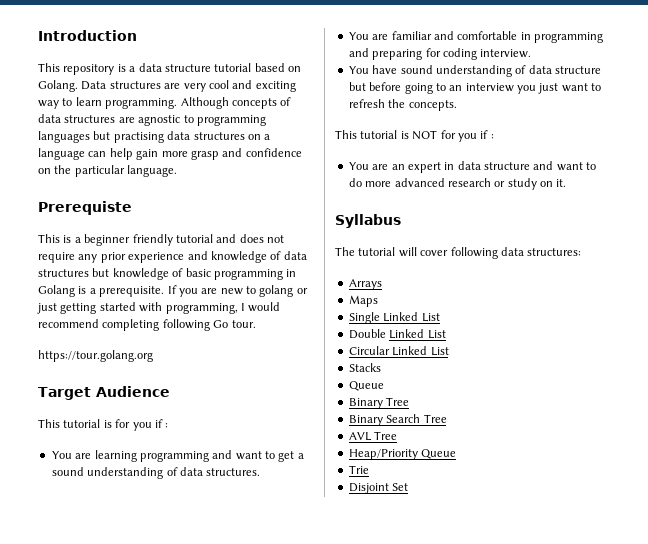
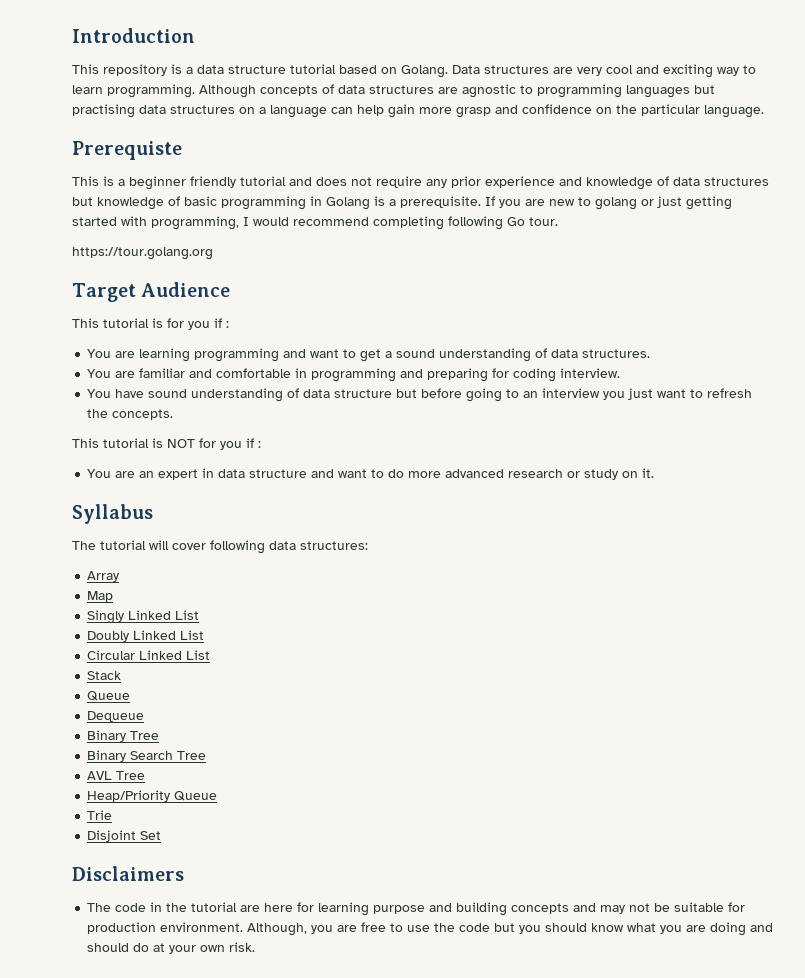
- Arrays
- Maps
- Single Linked List
- Double Linked List
+ Array
+ Map
+ Singly Linked List
+ Doubly Linked List
- Stacks
+ Stack
  Queue
+ Dequeue
+ Disclaimers
+ The code in the tutorial are here for learning purpose and building concepts and may not be suitable for production environment. Although, you are free to use the code but you should know what you are doing and should do at your own risk.

